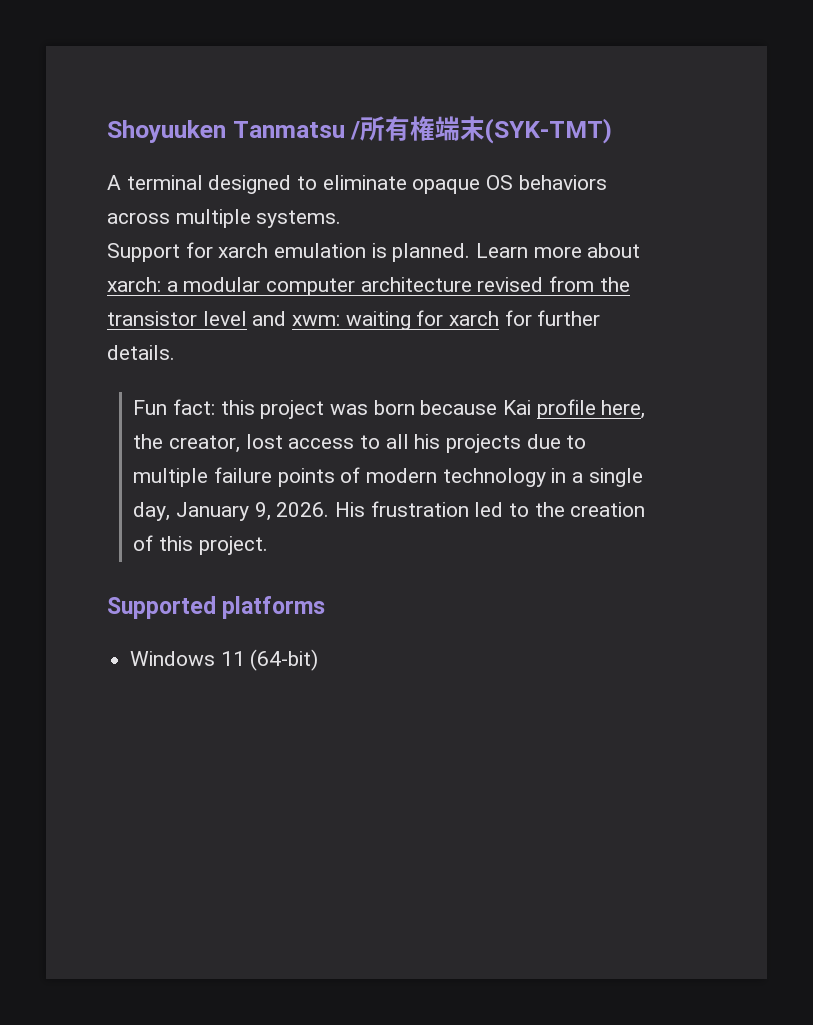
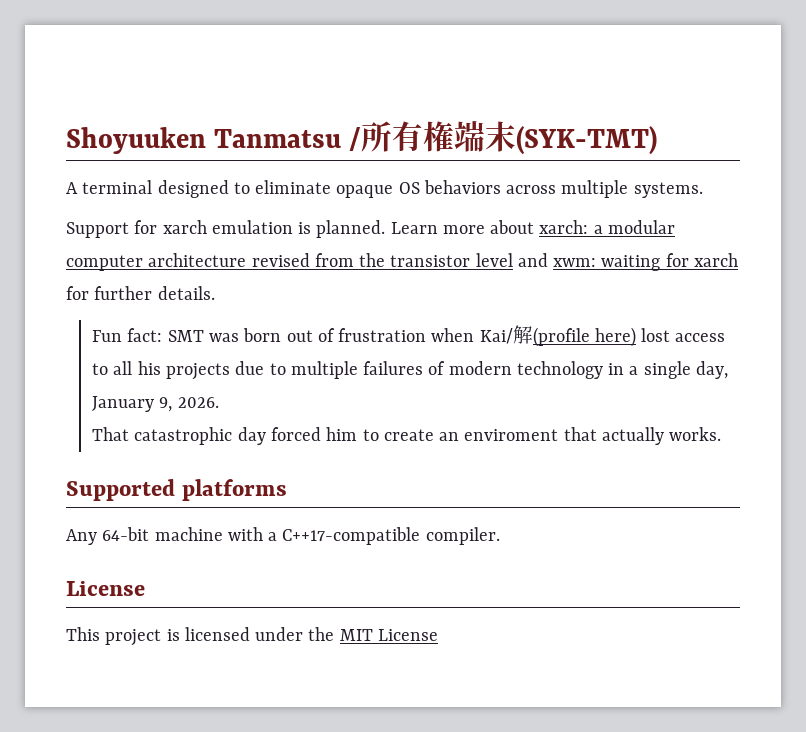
- Fun fact: this project was born because Kai profile here, the creator, lost access to all his projects due to multiple failure points of modern technology in a single day, January 9, 2026. His frustration led to the creation of this project.
+ Fun fact: SMT was born out of frustration when Kai/解(profile here) lost access to all his projects due to multiple failures of modern technology in a single day, January 9, 2026.
+ That catastrophic day forced him to create an enviroment that actually works.
  Supported platforms
- Windows 11 (64-bit)
+ Any 64-bit machine with a C++17-compatible compiler.
+ License
+ This project is licensed under the MIT License

